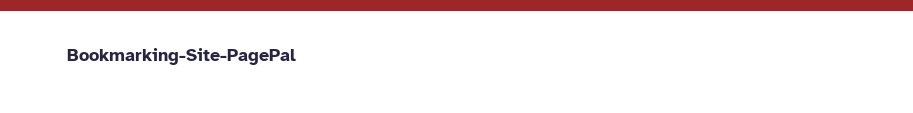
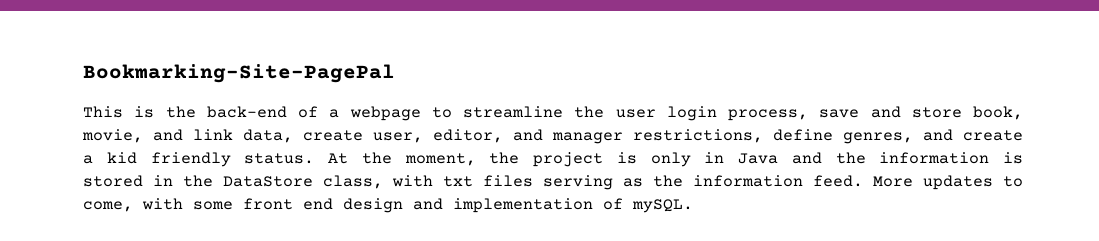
+ This is the back-end of a webpage to streamline the user login process, save and store book, movie, and link data, create user, editor, and manager restrictions, define genres, and create a kid friendly status. At the moment, the project is only in Java and the information is stored in the DataStore class, with txt files serving as the information feed. More updates to come, with some front end design and implementation of mySQL.

